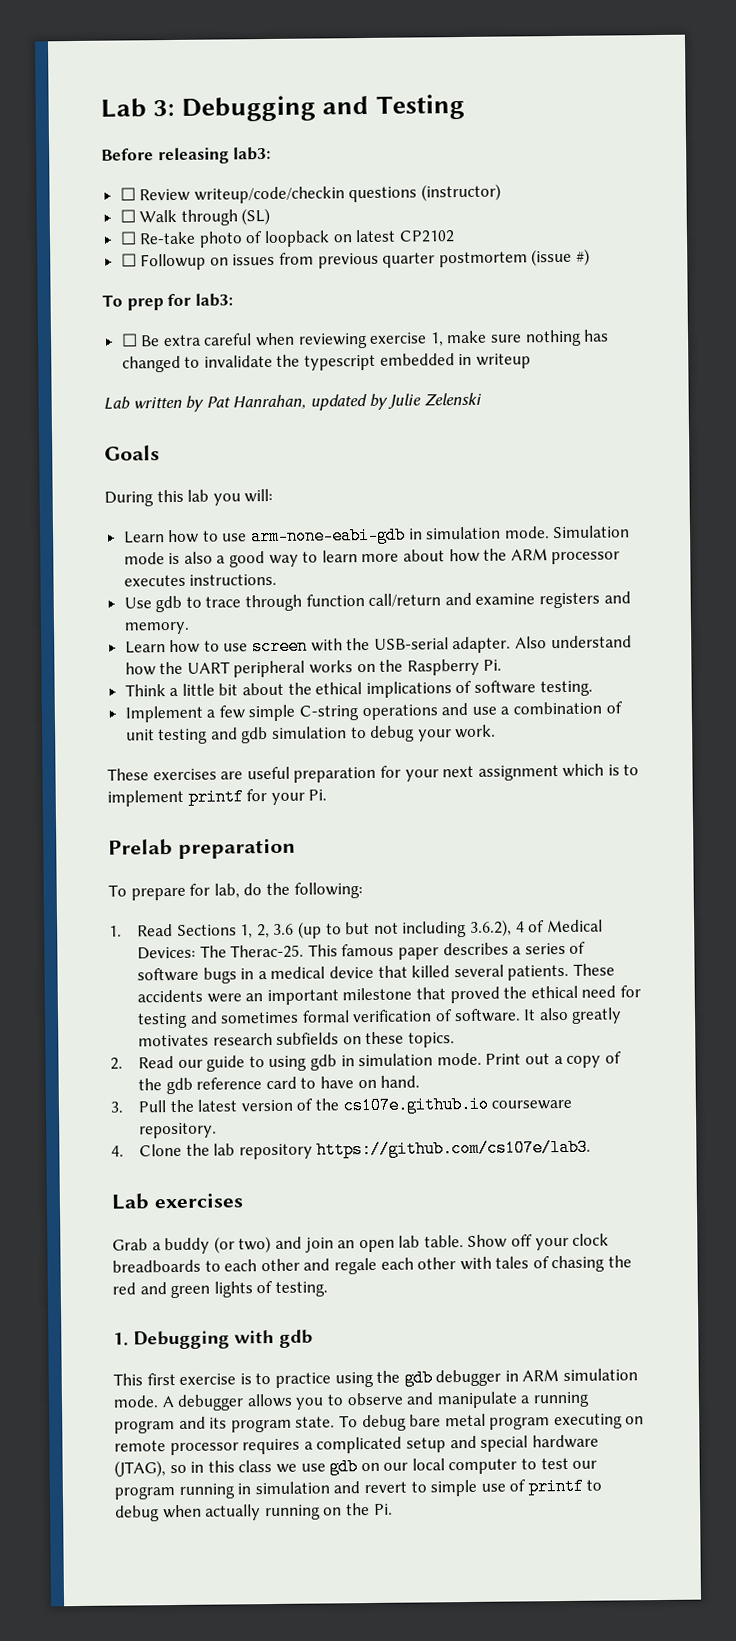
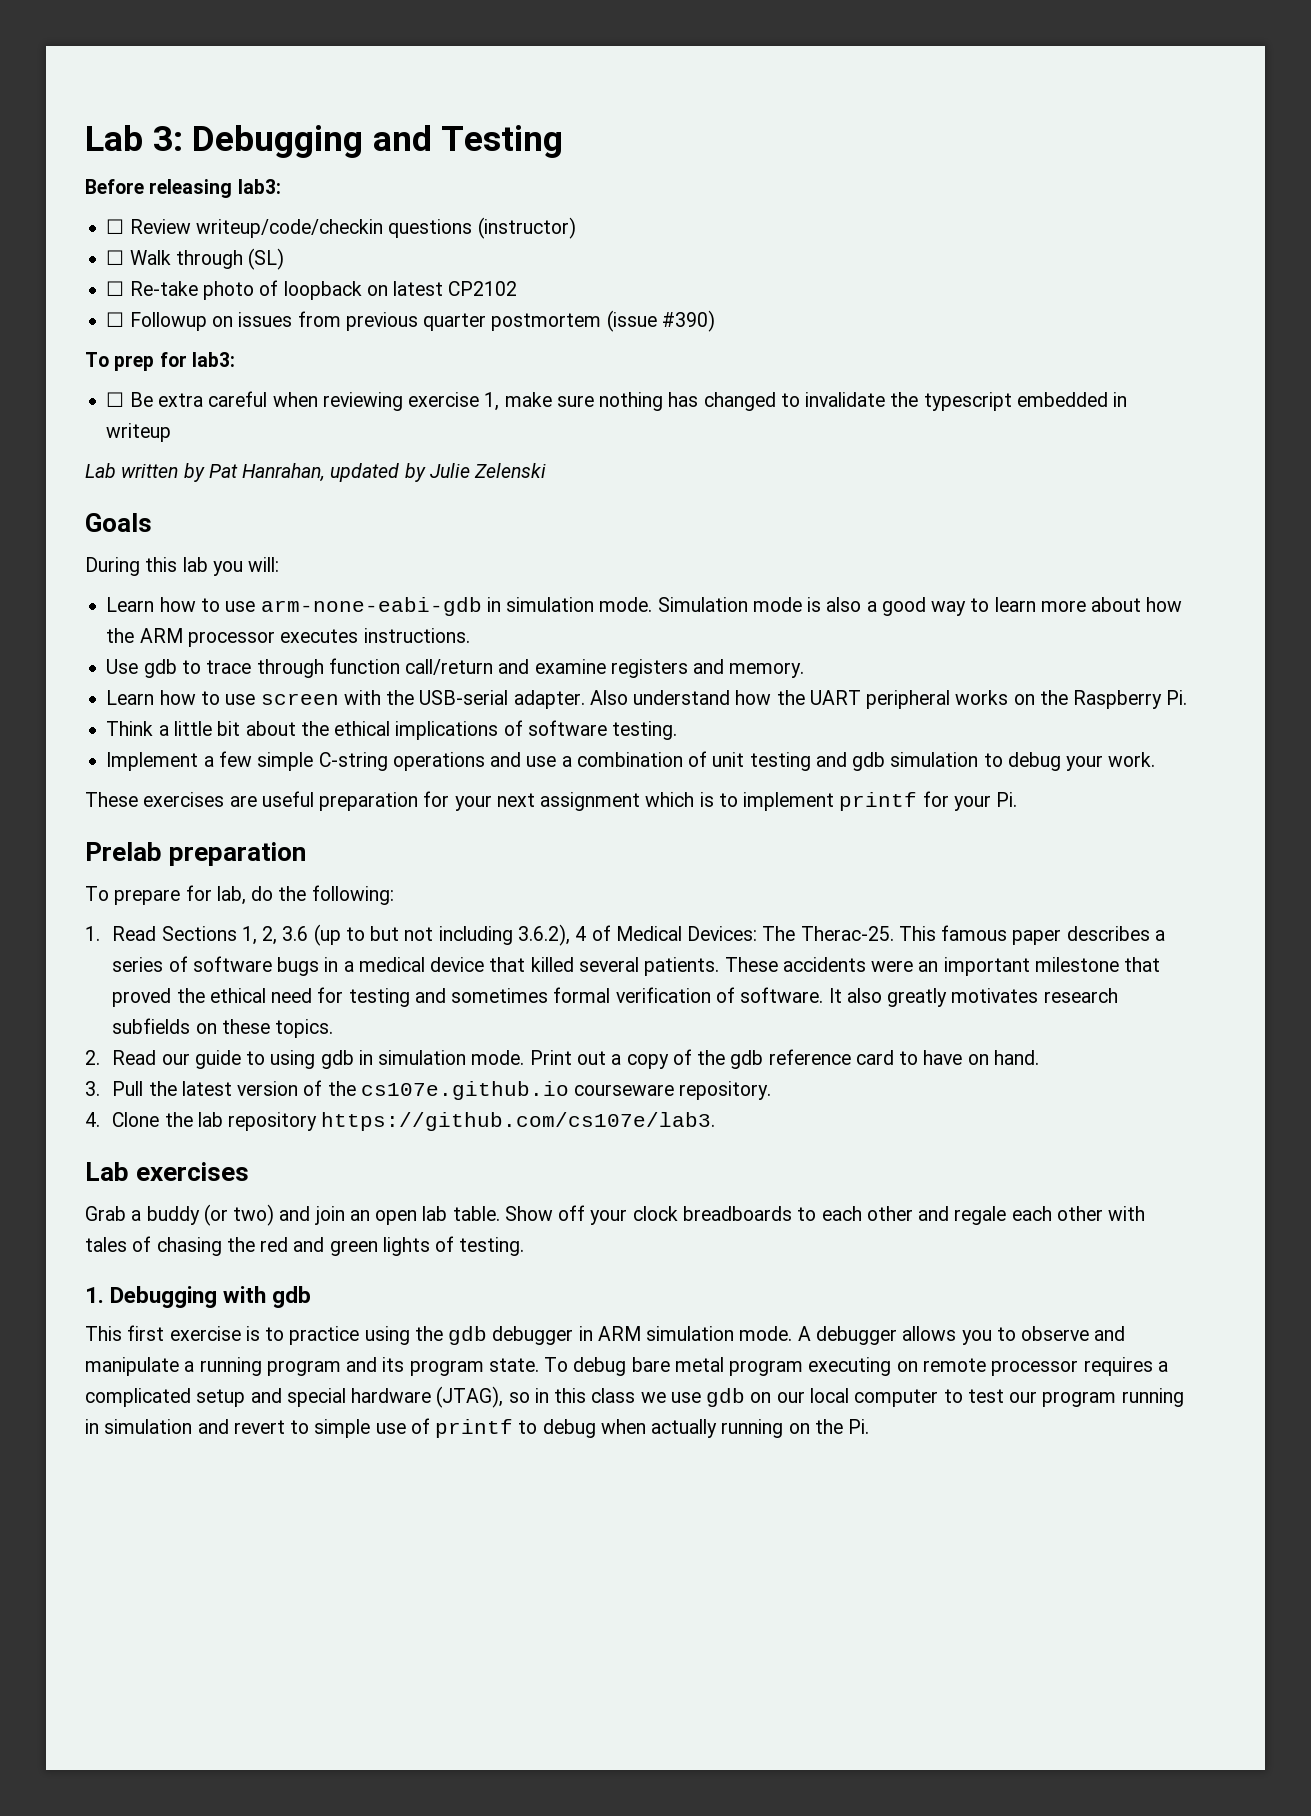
- ☐ Followup on issues from previous quarter postmortem (issue #)
+ ☐ Followup on issues from previous quarter postmortem (issue #390)

